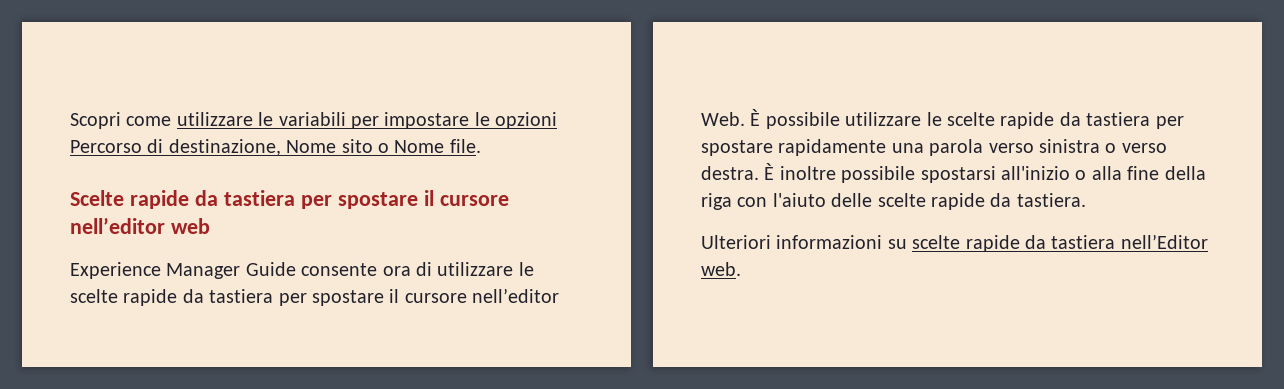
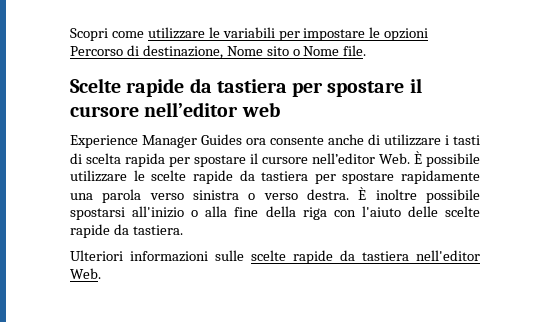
- Experience Manager Guide consente ora di utilizzare le scelte rapide da tastiera per spostare il cursore nell’editor Web. È possibile utilizzare le scelte rapide da tastiera per spostare rapidamente una parola verso sinistra o verso destra.
+ Experience Manager Guides ora consente anche di utilizzare i tasti di scelta rapida per spostare il cursore nell’editor Web. È possibile utilizzare le scelte rapide da tastiera per spostare rapidamente una parola verso sinistra o verso destra.
- Ulteriori informazioni su scelte rapide da tastiera nell’Editor web.
+ Ulteriori informazioni sulle scelte rapide da tastiera nell'editor Web.

